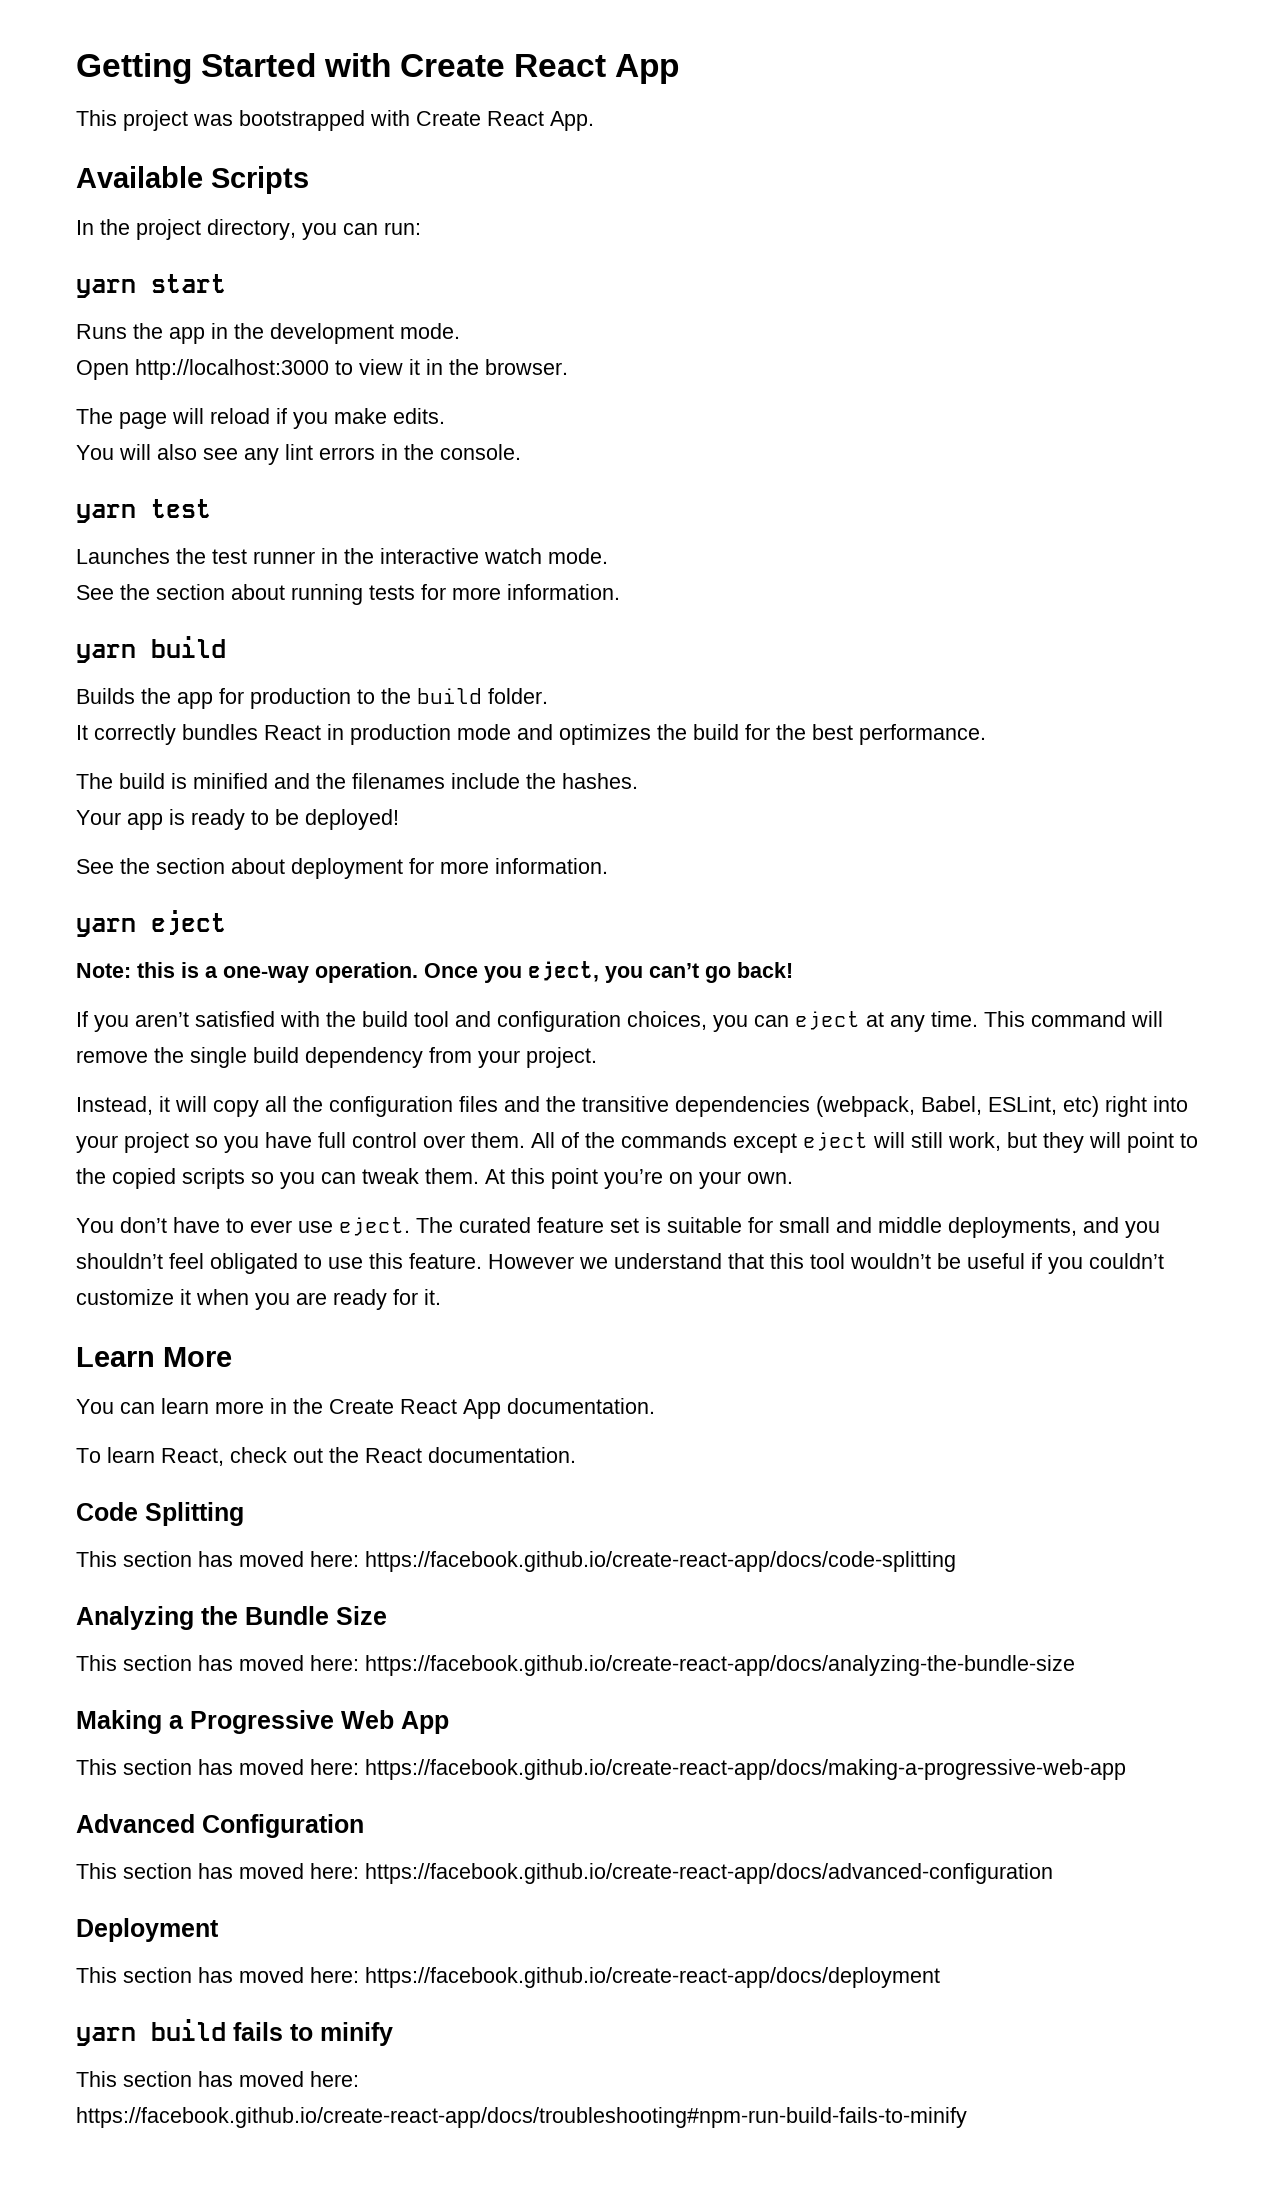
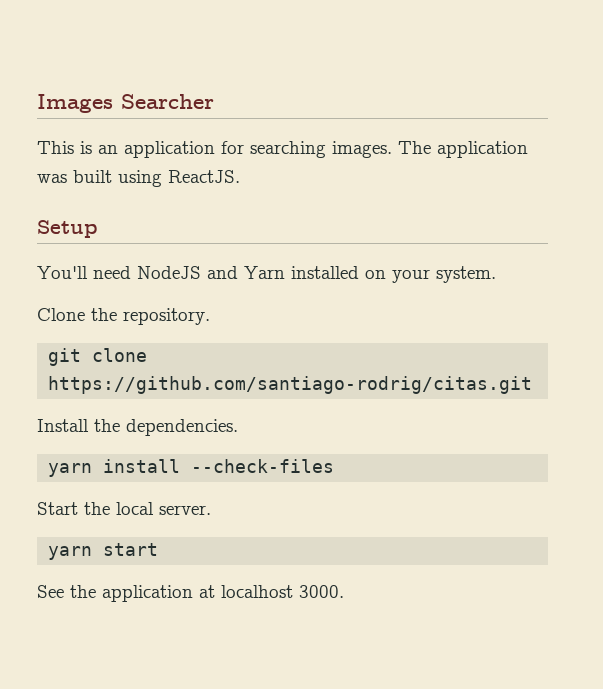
- Getting Started with Create React App
- This project was bootstrapped with Create React App.
- Available Scripts
- In the project directory, you can run:
+ Images Searcher
+ This is an application for searching images. The application was built using ReactJS.
+ Setup
+ You'll need NodeJS and Yarn installed on your system.
+ Clone the repository.
+ git clone https://github.com/santiago-rodrig/citas.git
+ Install the dependencies.
+ yarn install --check-files
+ Start the local server.
  yarn start
- Runs the app in the development mode.
- Open http://localhost:3000 to view it in the browser.
- The page will reload if you make edits.
- You will also see any lint errors in the console.
- yarn test
- Launches the test runner in the interactive watch mode.
- See the section about running tests for more information.
- yarn build
- Builds the app for production to the build folder.
- It correctly bundles React in production mode and optimizes the build for the best performance.
- The build is minified and the filenames include the hashes.
- Your app is ready to be deployed!
- See the section about deployment for more information.
- yarn eject
- Note: this is a one-way operation. Once you eject, you can’t go back!
- If you aren’t satisfied with the build tool and configuration choices, you can eject at any time. This command will remove the single build dependency from your project.
- Instead, it will copy all the configuration files and the transitive dependencies (webpack, Babel, ESLint, etc) right into your project so you have full control over them. All of the commands except eject will still work, but they will point to the copied scripts so you can tweak them. At this point you’re on your own.
- You don’t have to ever use eject. The curated feature set is suitable for small and middle deployments, and you shouldn’t feel obligated to use this feature. However we understand that this tool wouldn’t be useful if you couldn’t customize it when you are ready for it.
- Learn More
- You can learn more in the Create React App documentation.
- To learn React, check out the React documentation.
- Code Splitting
- This section has moved here: https://facebook.github.io/create-react-app/docs/code-splitting
- Analyzing the Bundle Size
- This section has moved here: https://facebook.github.io/create-react-app/docs/analyzing-the-bundle-size
- Making a Progressive Web App
- This section has moved here: https://facebook.github.io/create-react-app/docs/making-a-progressive-web-app
- Advanced Configuration
- This section has moved here: https://facebook.github.io/create-react-app/docs/advanced-configuration
- Deployment
- This section has moved here: https://facebook.github.io/create-react-app/docs/deployment
- yarn build fails to minify
- This section has moved here: https://facebook.github.io/create-react-app/docs/troubleshooting#npm-run-build-fails-to-minify
+ See the application at localhost 3000.

